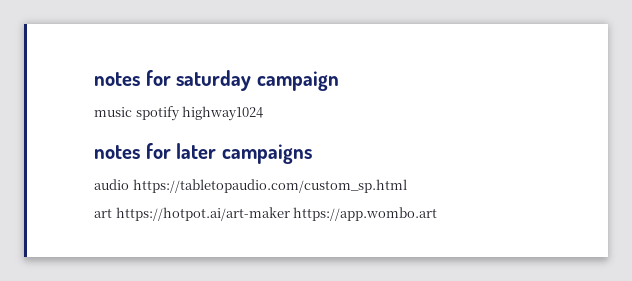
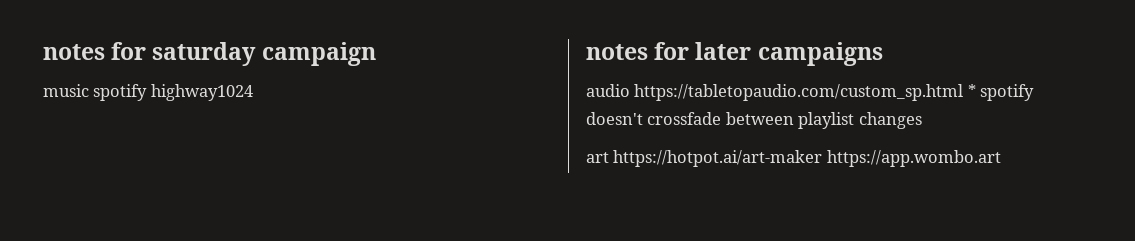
- audio https://tabletopaudio.com/custom_sp.html
+ audio https://tabletopaudio.com/custom_sp.html * spotify doesn't crossfade between playlist changes

